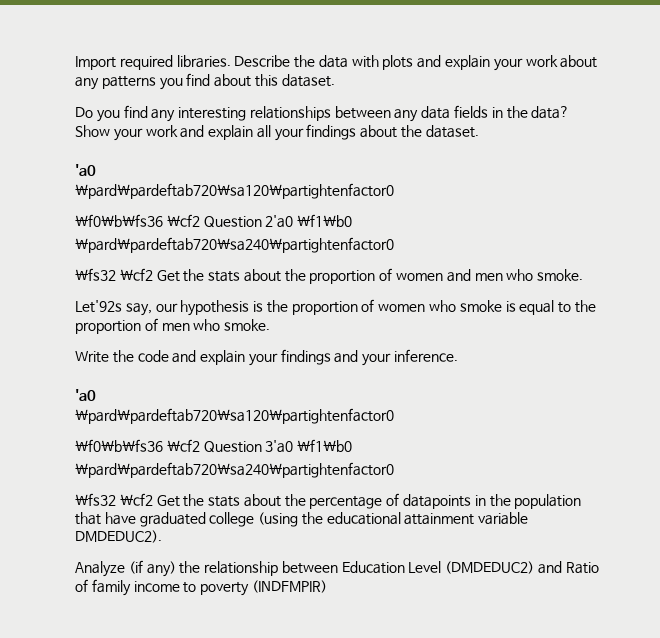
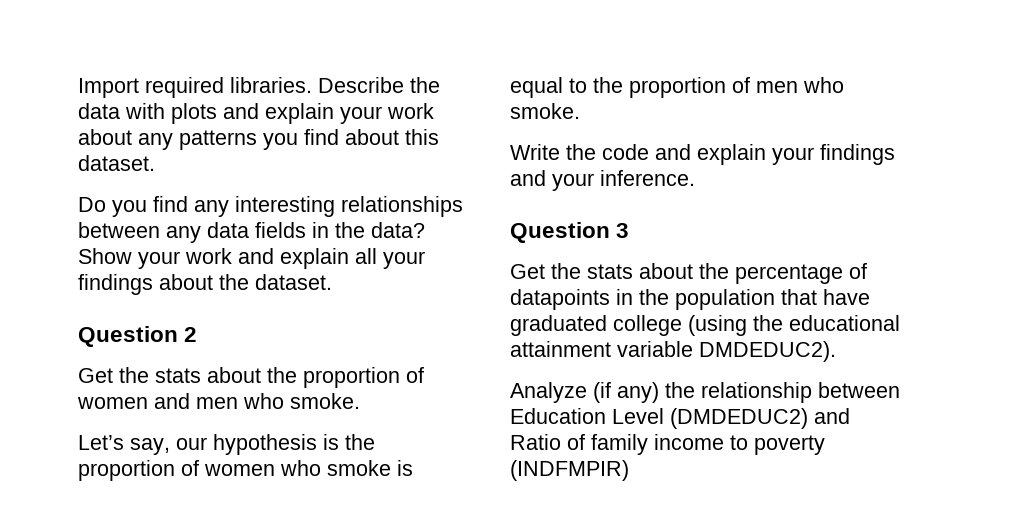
  Show your work and explain all your findings about the dataset.
- 'a0
- \pard\pardeftab720\sa120\partightenfactor0
- \f0\b\fs36 \cf2 Question 2'a0 \f1\b0
- \pard\pardeftab720\sa240\partightenfactor0
- \fs32 \cf2 Get the stats about the proportion of women and men who smoke.
+ Question 2
+ Get the stats about the proportion of women and men who smoke.
- Let'92s say, our hypothesis is the proportion of women who smoke is equal to the proportion of men who smoke.
+ Let’s say, our hypothesis is the proportion of women who smoke is equal to the proportion of men who smoke.
  Write the code and explain your findings and your inference.
- 'a0
- \pard\pardeftab720\sa120\partightenfactor0
- \f0\b\fs36 \cf2 Question 3'a0 \f1\b0
- \pard\pardeftab720\sa240\partightenfactor0
- \fs32 \cf2 Get the stats about the percentage of datapoints in the population that have graduated college (using the educational attainment variable DMDEDUC2).
+ Question 3
+ Get the stats about the percentage of datapoints in the population that have graduated college (using the educational attainment variable DMDEDUC2).

